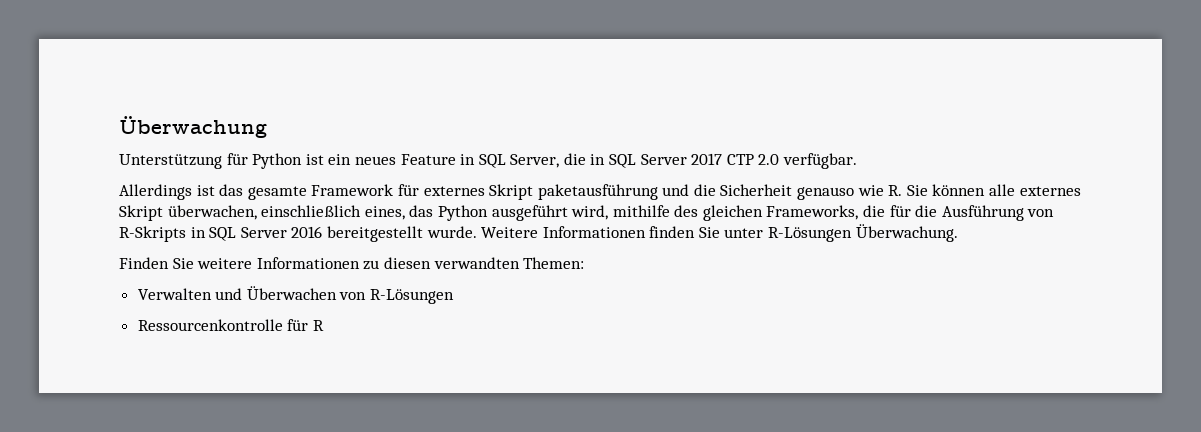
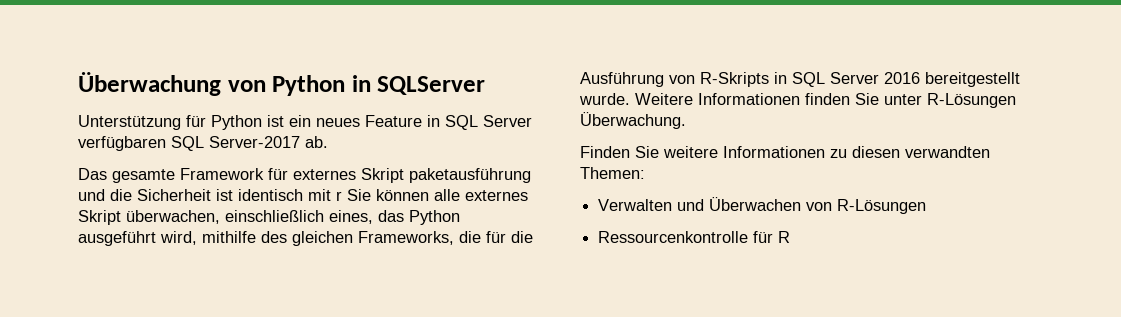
- Überwachung
+ Überwachung von Python in SQLServer
- Unterstützung für Python ist ein neues Feature in SQL Server, die in SQL Server 2017 CTP 2.0 verfügbar.
- Allerdings ist das gesamte Framework für externes Skript paketausführung und die Sicherheit genauso wie R. Sie können alle externes Skript überwachen, einschließlich eines, das Python ausgeführt wird, mithilfe des gleichen Frameworks, die für die Ausführung von R-Skripts in SQL Server 2016 bereitgestellt wurde.
+ Unterstützung für Python ist ein neues Feature in SQL Server verfügbaren SQL Server-2017 ab.
+ Das gesamte Framework für externes Skript paketausführung und die Sicherheit ist identisch mit r Sie können alle externes Skript überwachen, einschließlich eines, das Python ausgeführt wird, mithilfe des gleichen Frameworks, die für die Ausführung von R-Skripts in SQL Server 2016 bereitgestellt wurde.

